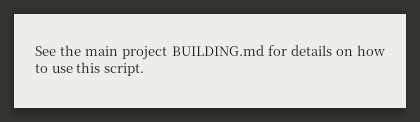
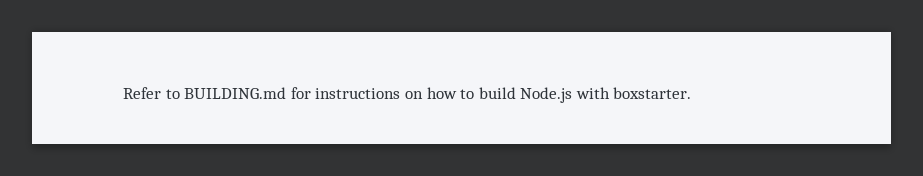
- See the main project BUILDING.md for details on how to use this script.
+ Refer to BUILDING.md for instructions on how to build Node.js with boxstarter.

